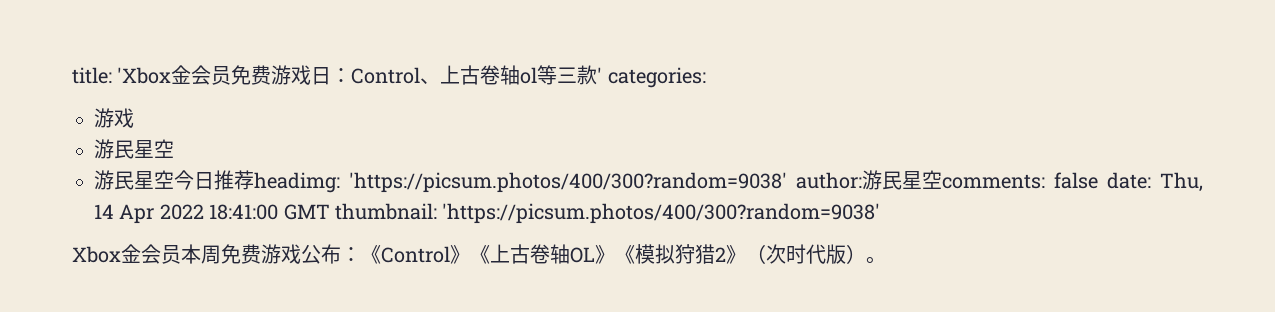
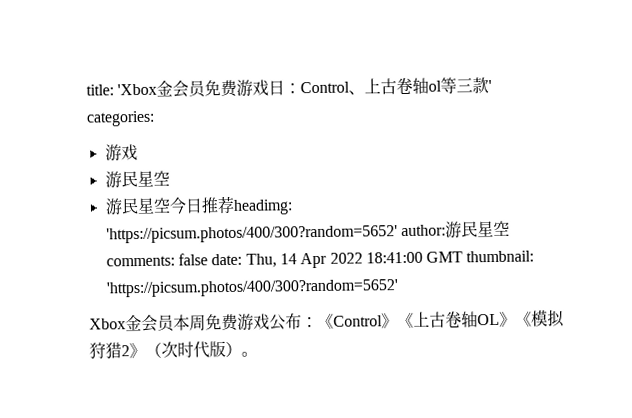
- 游民星空今日推荐headimg: 'https://picsum.photos/400/300?random=9038' author:游民星空comments: false date: Thu, 14 Apr 2022 18:41:00 GMT thumbnail: 'https://picsum.photos/400/300?random=9038'
+ 游民星空今日推荐headimg: 'https://picsum.photos/400/300?random=5652' author:游民星空comments: false date: Thu, 14 Apr 2022 18:41:00 GMT thumbnail: 'https://picsum.photos/400/300?random=5652'

